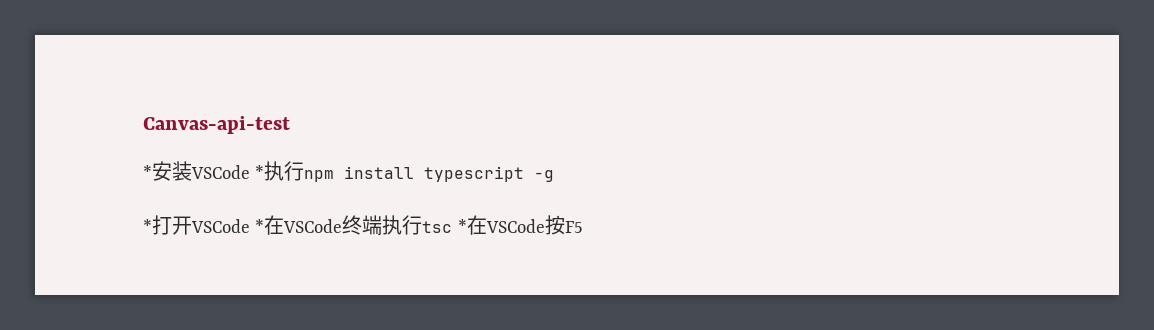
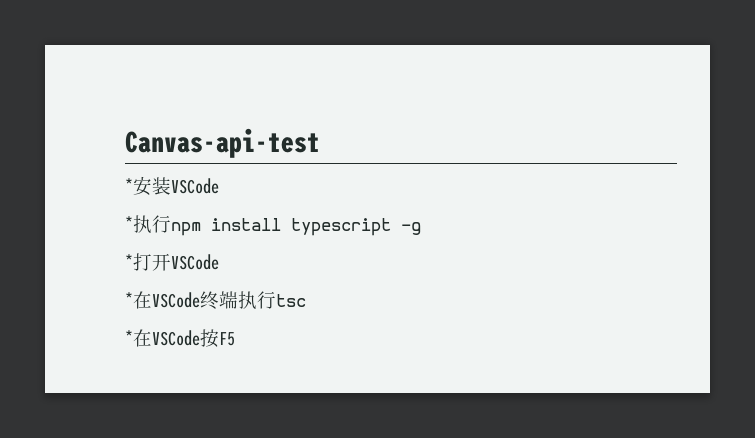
- *安装VSCode *执行npm install typescript -g
+ *安装VSCode
+ *执行npm install typescript -g
- *打开VSCode *在VSCode终端执行tsc *在VSCode按F5
+ *打开VSCode
+ *在VSCode终端执行tsc
+ *在VSCode按F5

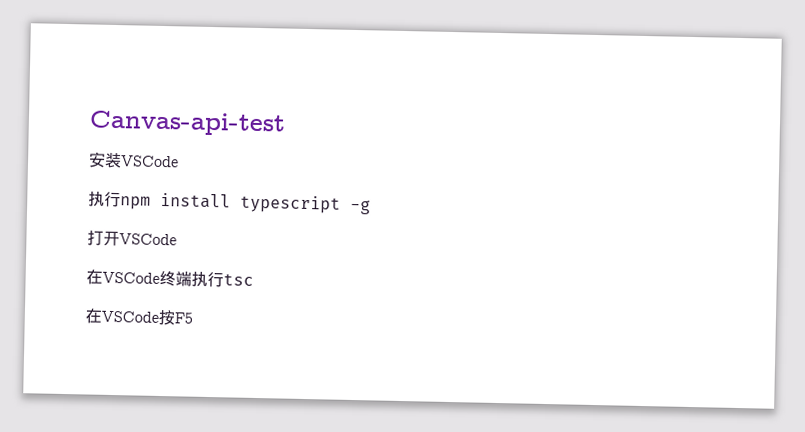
- *安装VSCode
+ 安装VSCode
- *执行npm install typescript -g
+ 执行npm install typescript -g
- *打开VSCode
+ 打开VSCode
- *在VSCode终端执行tsc
+ 在VSCode终端执行tsc
- *在VSCode按F5
+ 在VSCode按F5

